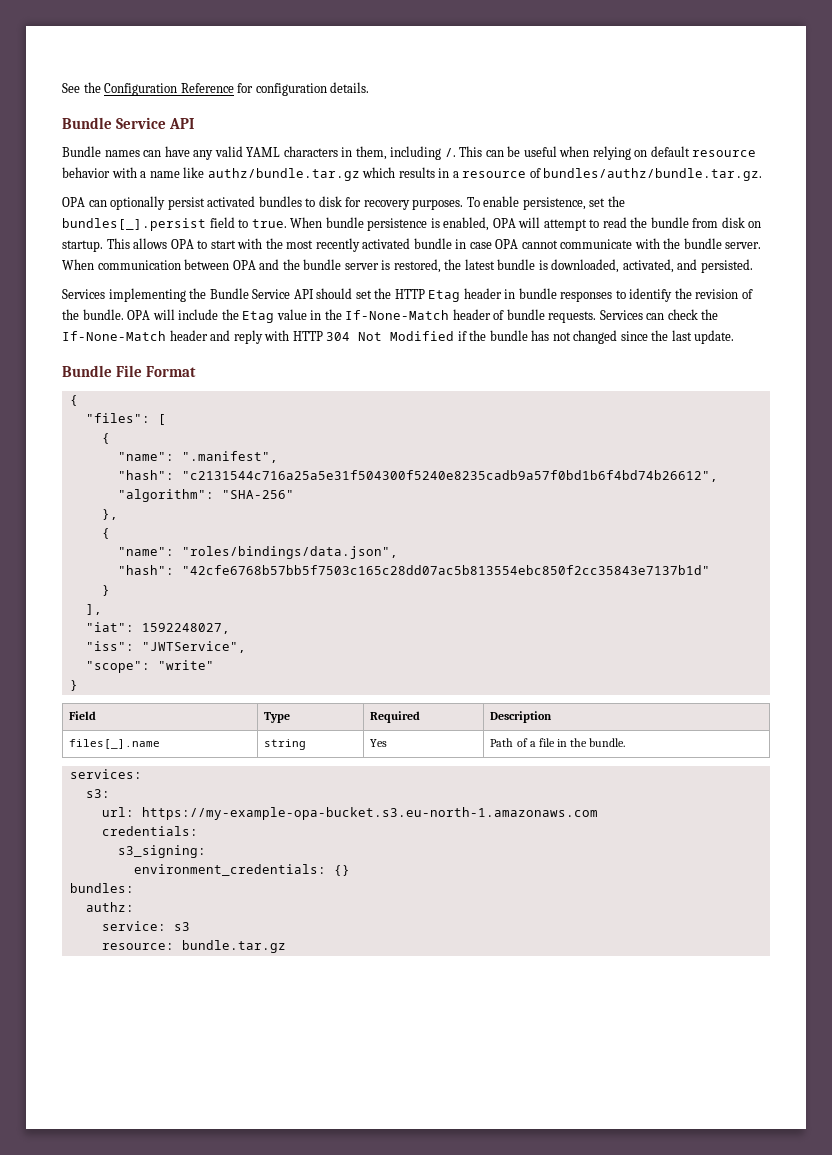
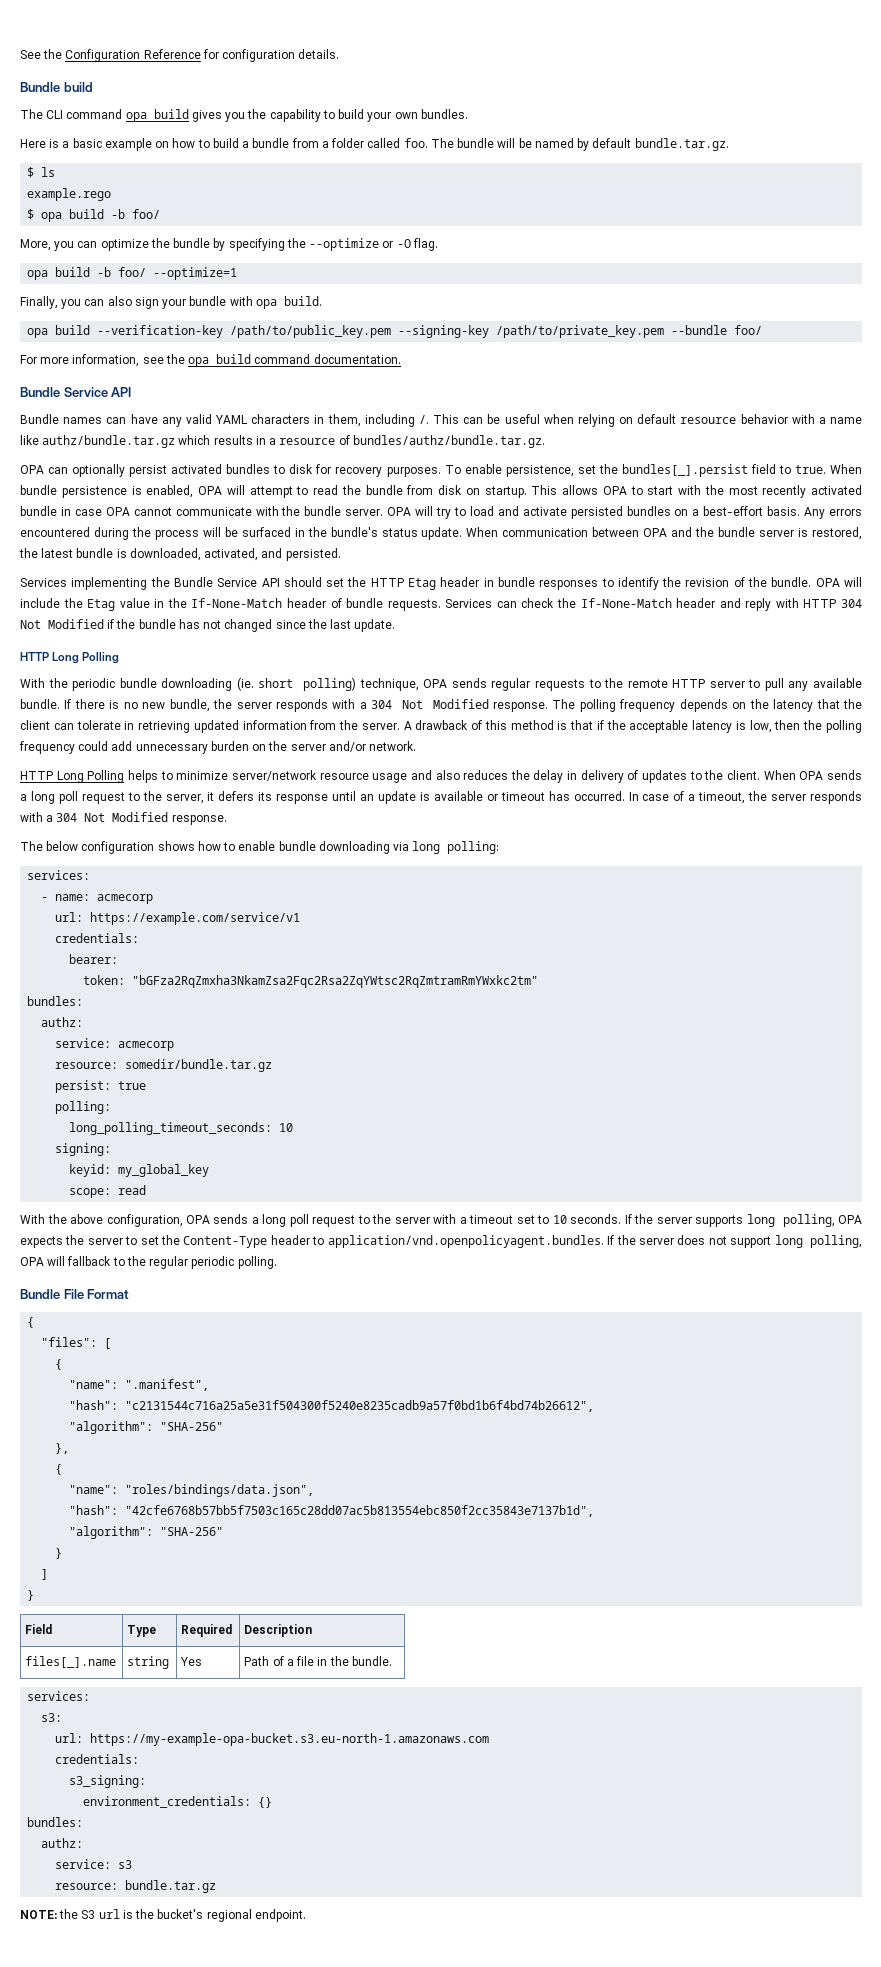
+ Bundle build
+ The CLI command opa build gives you the capability to build your own bundles.
+ Here is a basic example on how to build a bundle from a folder called foo. The bundle will be named by default bundle.tar.gz.
+ $ ls
+ example.rego
+ $ opa build -b foo/
+ More, you can optimize the bundle by specifying the --optimize or -O flag.
+ opa build -b foo/ --optimize=1
+ Finally, you can also sign your bundle with opa build.
+ opa build --verification-key /path/to/public_key.pem --signing-key /path/to/private_key.pem --bundle foo/
+ For more information, see the opa build command documentation.
+ OPA will try to load and activate persisted bundles on a best-effort basis. Any errors encountered during the process will be surfaced in the bundle's status update.
  Services can check the If-None-Match header and reply with HTTP 304 Not Modified if the bundle has not changed since the last update.
+ HTTP Long Polling
+ With the periodic bundle downloading (ie. short polling) technique, OPA sends regular requests to the remote HTTP server to pull any available bundle. If there is no new bundle, the server responds with a 304 Not Modified response. The polling frequency depends on the latency that the client can tolerate in retrieving updated information from the server. A drawback of this method is that if the acceptable latency is low, then the polling frequency could add unnecessary burden on the server and/or network.
+ HTTP Long Polling helps to minimize server/network resource usage and also reduces the delay in delivery of updates to the client. When OPA sends a long poll request to the server, it defers its response until an update is available or timeout has occurred. In case of a timeout, the server responds with a 304 Not Modified response.
+ The below configuration shows how to enable bundle downloading via long polling:
+ services:
+ - name: acmecorp
+ url: https://example.com/service/v1
+ credentials:
+ bearer:
+ token: "bGFza2RqZmxha3NkamZsa2Fqc2Rsa2ZqYWtsc2RqZmtramRmYWxkc2tm"
+ bundles:
+ authz:
+ service: acmecorp
+ resource: somedir/bundle.tar.gz
+ persist: true
+ polling:
+ long_polling_timeout_seconds: 10
+ signing:
+ keyid: my_global_key
+ scope: read
+ With the above configuration, OPA sends a long poll request to the server with a timeout set to 10 seconds. If the server supports long polling, OPA expects the server to set the Content-Type header to application/vnd.openpolicyagent.bundles. If the server does not support long polling, OPA will fallback to the regular periodic polling.
- "hash": "42cfe6768b57bb5f7503c165c28dd07ac5b813554ebc850f2cc35843e7137b1d"
+ "hash": "42cfe6768b57bb5f7503c165c28dd07ac5b813554ebc850f2cc35843e7137b1d",
+ "algorithm": "SHA-256"
  }
- ],
- "iat": 1592248027,
- "iss": "JWTService",
- "scope": "write"
+ ]
+ NOTE: the S3 url is the bucket's regional endpoint.

